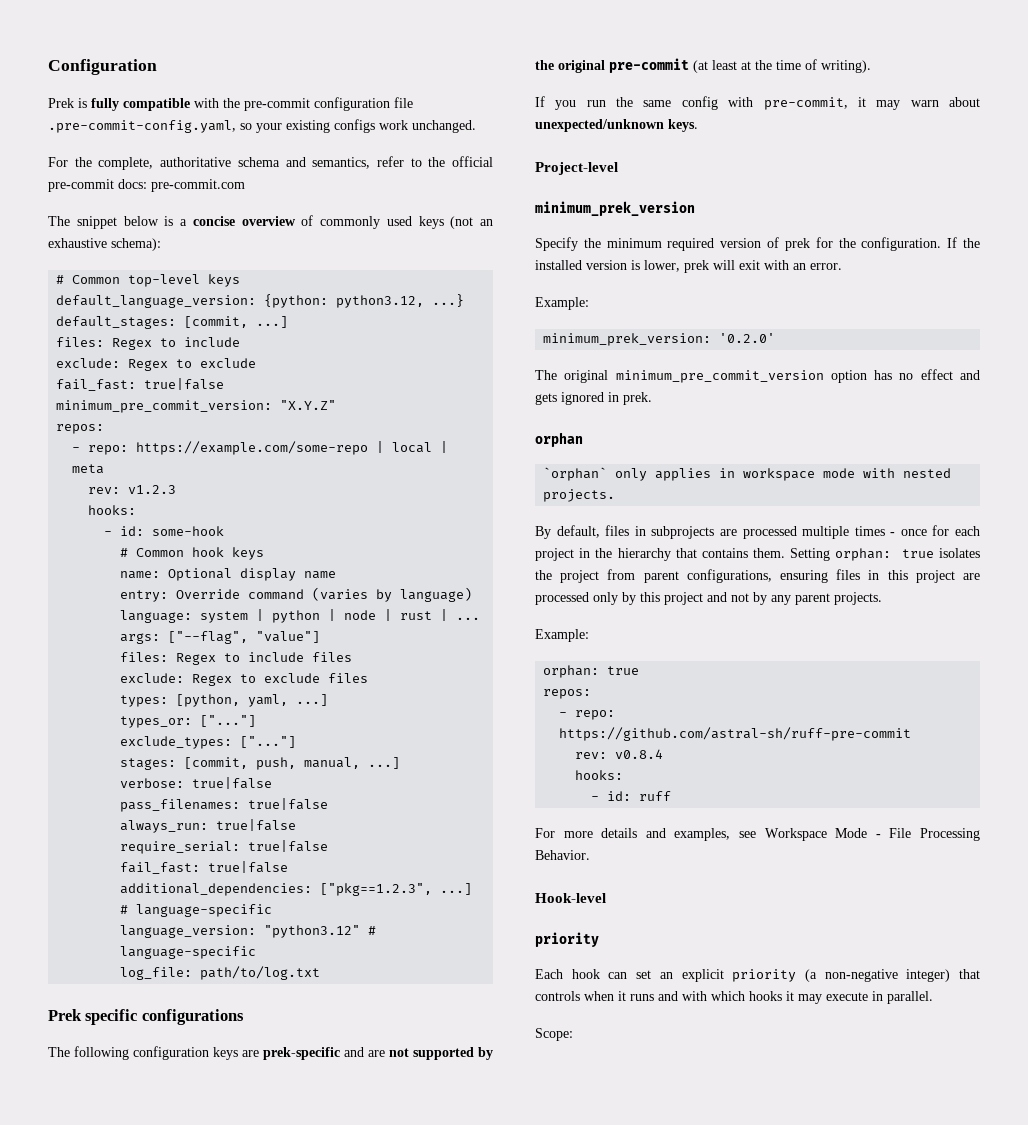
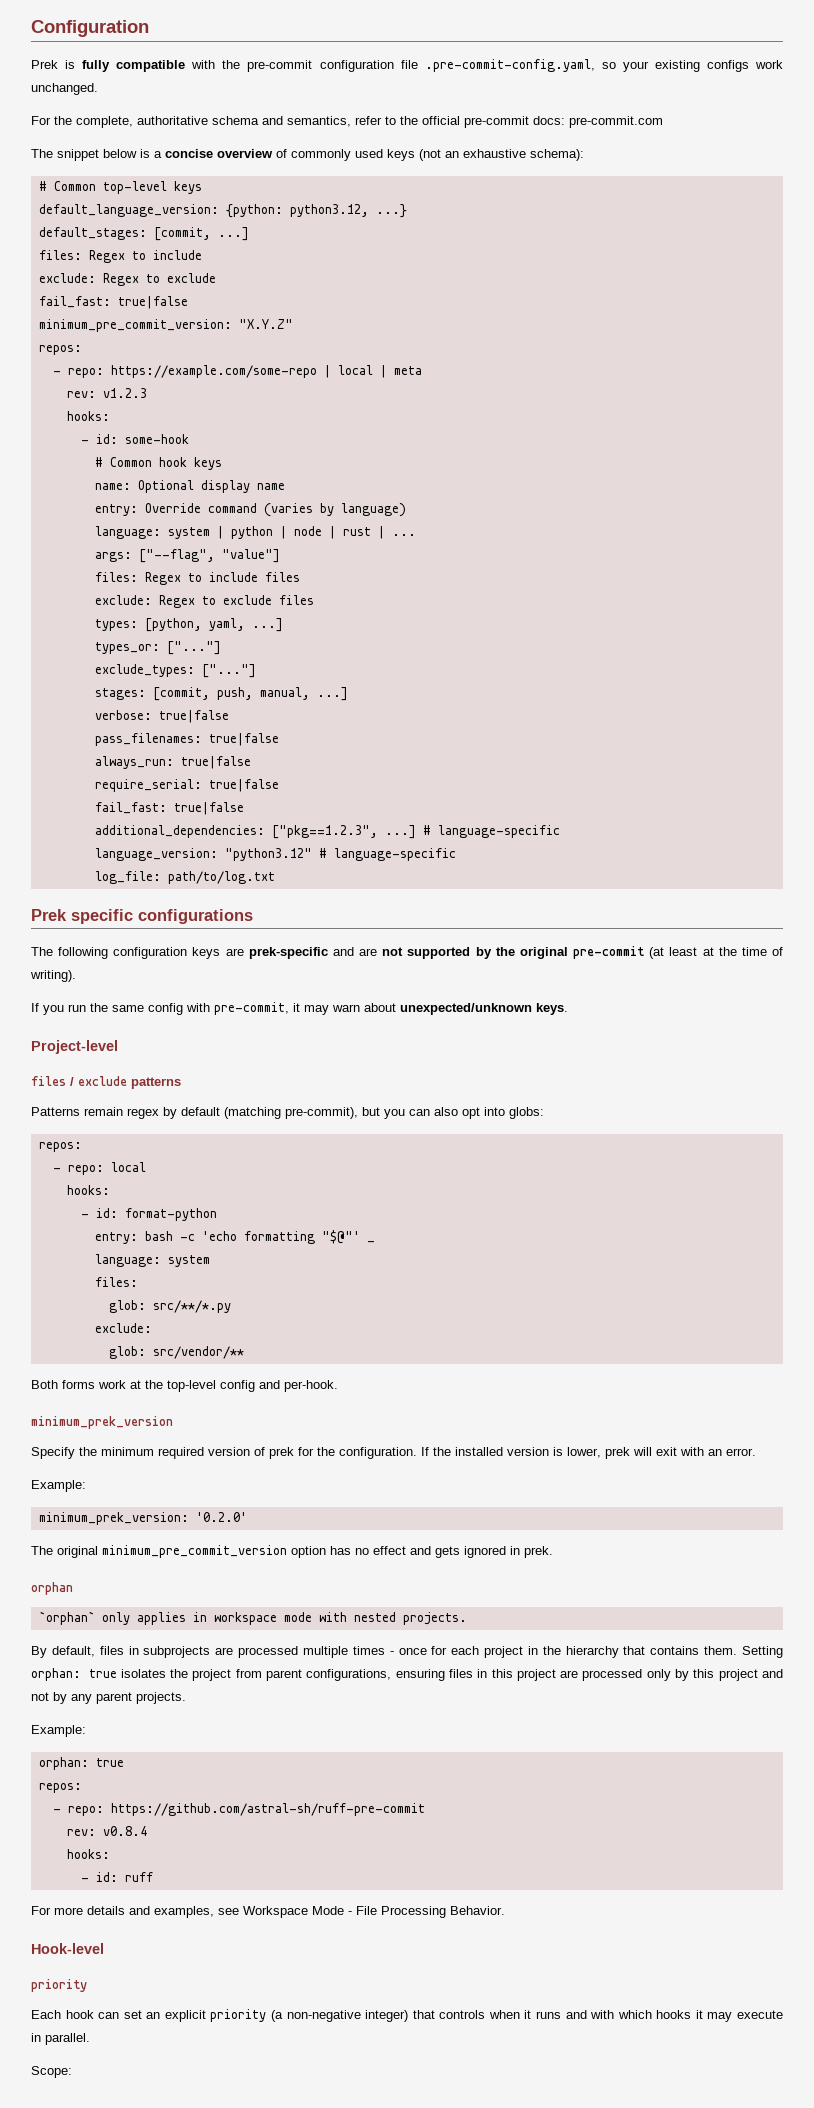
+ files / exclude patterns
+ Patterns remain regex by default (matching pre-commit), but you can also opt into globs:
+ repos:
+ - repo: local
+ hooks:
+ - id: format-python
+ entry: bash -c 'echo formatting "$@"' _
+ language: system
+ files:
+ glob: src/**/*.py
+ exclude:
+ glob: src/vendor/**
+ Both forms work at the top-level config and per-hook.

